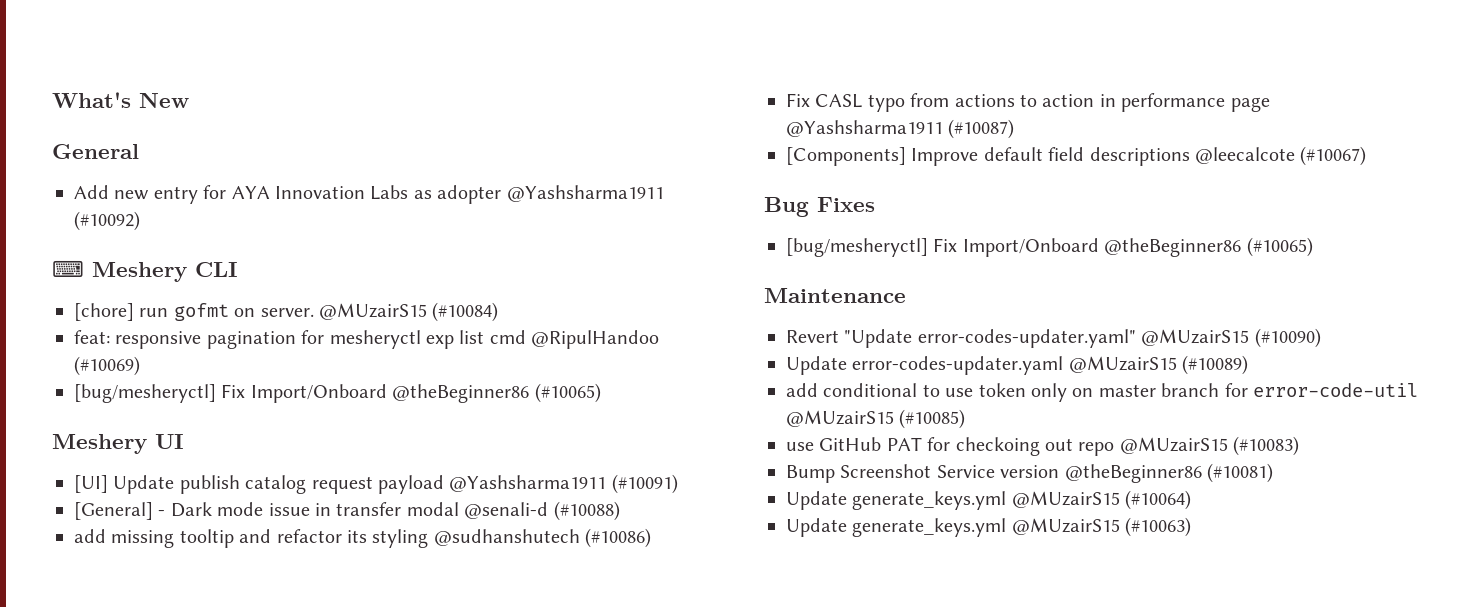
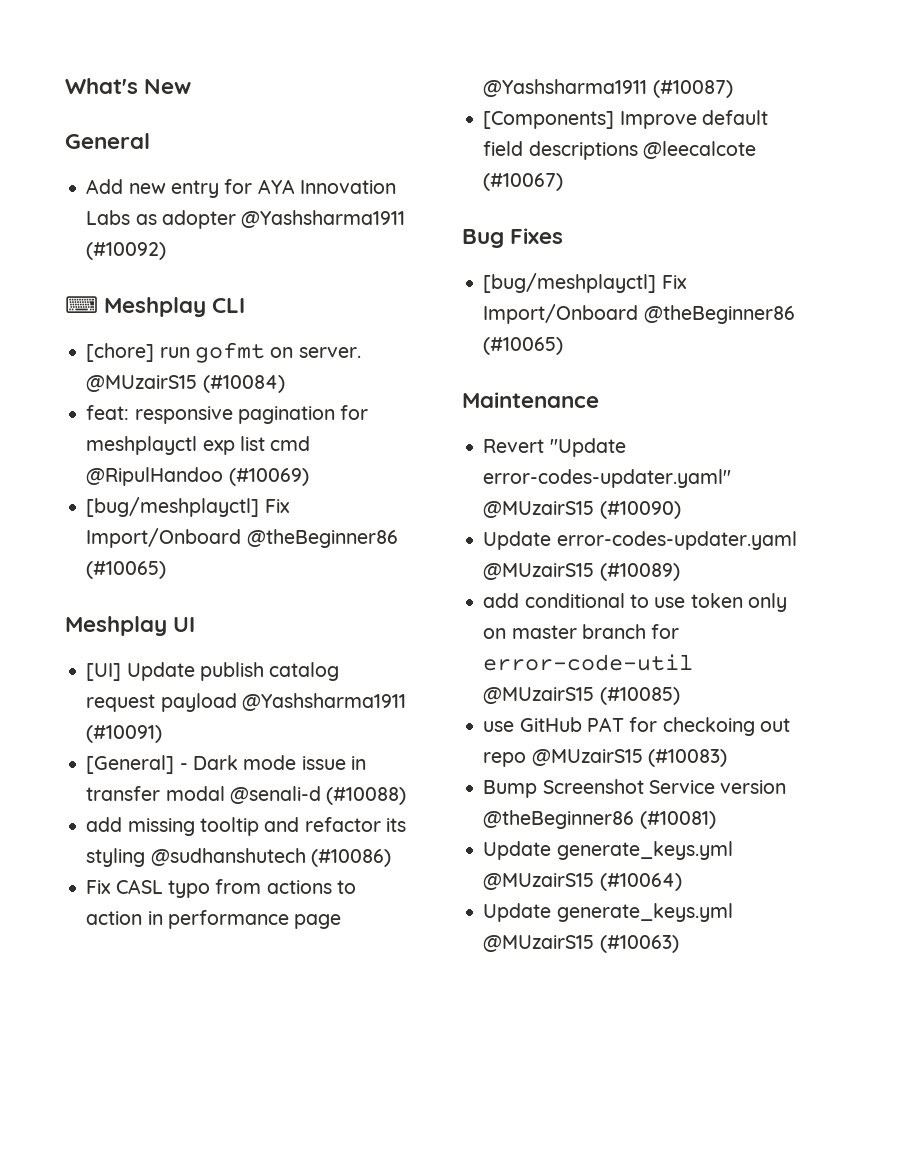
- ⌨ Meshery CLI
+ ⌨ Meshplay CLI
- feat: responsive pagination for mesheryctl exp list cmd @RipulHandoo (#10069)
- [bug/mesheryctl] Fix Import/Onboard @theBeginner86 (#10065)
- Meshery UI
+ feat: responsive pagination for meshplayctl exp list cmd @RipulHandoo (#10069)
+ [bug/meshplayctl] Fix Import/Onboard @theBeginner86 (#10065)
+ Meshplay UI
  Bug Fixes
- [bug/mesheryctl] Fix Import/Onboard @theBeginner86 (#10065)
+ [bug/meshplayctl] Fix Import/Onboard @theBeginner86 (#10065)

